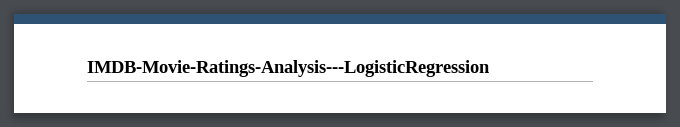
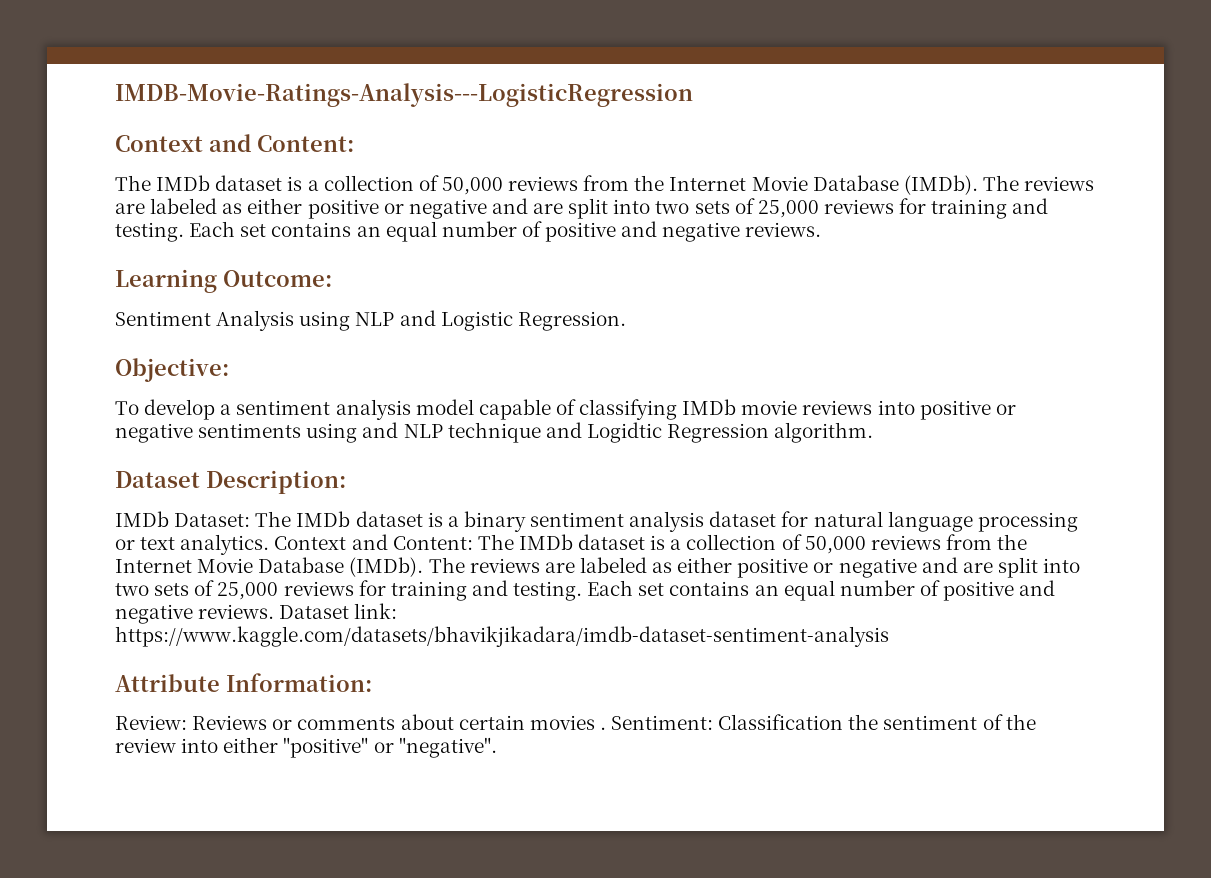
  IMDB-Movie-Ratings-Analysis---LogisticRegression
+ Context and Content:
+ The IMDb dataset is a collection of 50,000 reviews from the Internet Movie Database (IMDb). The reviews are labeled as either positive or negative and are split into two sets of 25,000 reviews for training and testing. Each set contains an equal number of positive and negative reviews.
+ Learning Outcome:
+ Sentiment Analysis using NLP and Logistic Regression.
+ Objective:
+ To develop a sentiment analysis model capable of classifying IMDb movie reviews into positive or negative sentiments using and NLP technique and Logidtic Regression algorithm.
+ Dataset Description:
+ IMDb Dataset: The IMDb dataset is a binary sentiment analysis dataset for natural language processing or text analytics. Context and Content: The IMDb dataset is a collection of 50,000 reviews from the Internet Movie Database (IMDb). The reviews are labeled as either positive or negative and are split into two sets of 25,000 reviews for training and testing. Each set contains an equal number of positive and negative reviews. Dataset link: https://www.kaggle.com/datasets/bhavikjikadara/imdb-dataset-sentiment-analysis
+ Attribute Information:
+ Review: Reviews or comments about certain movies . Sentiment: Classification the sentiment of the review into either "positive" or "negative".

